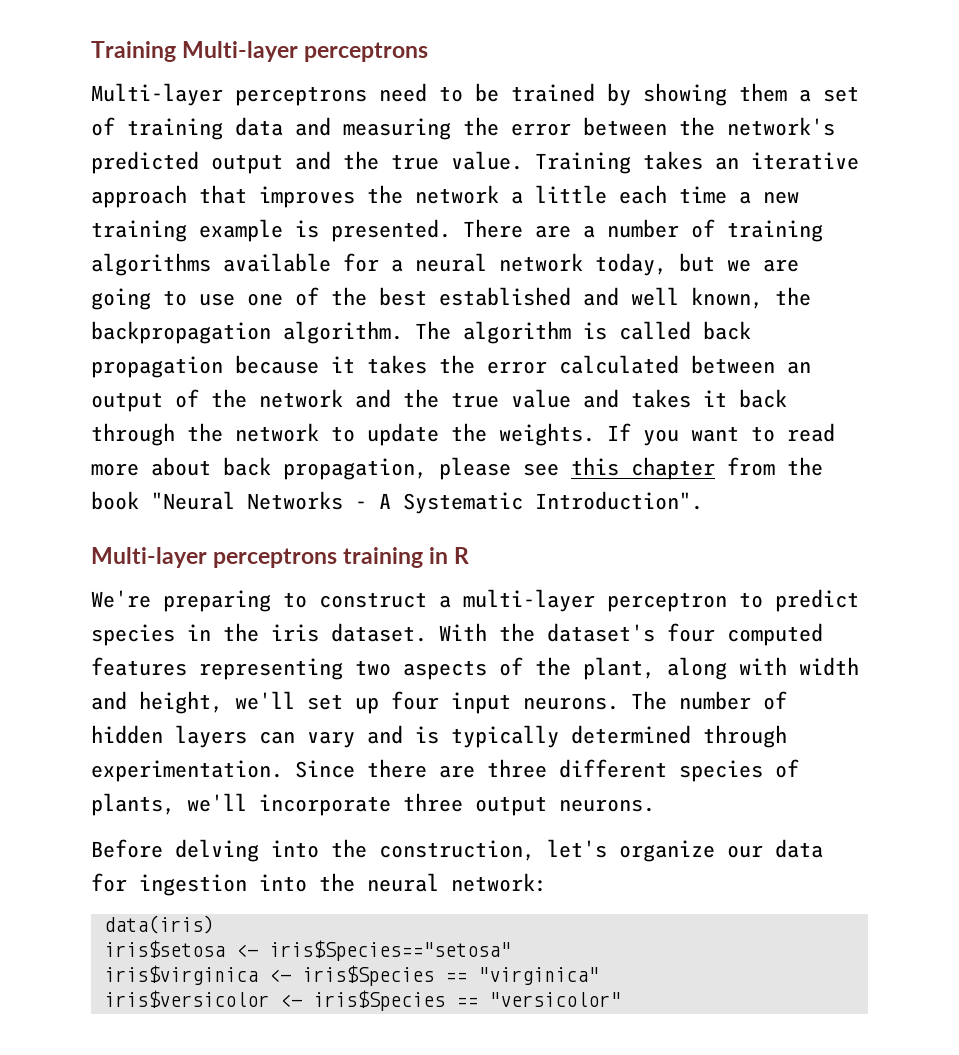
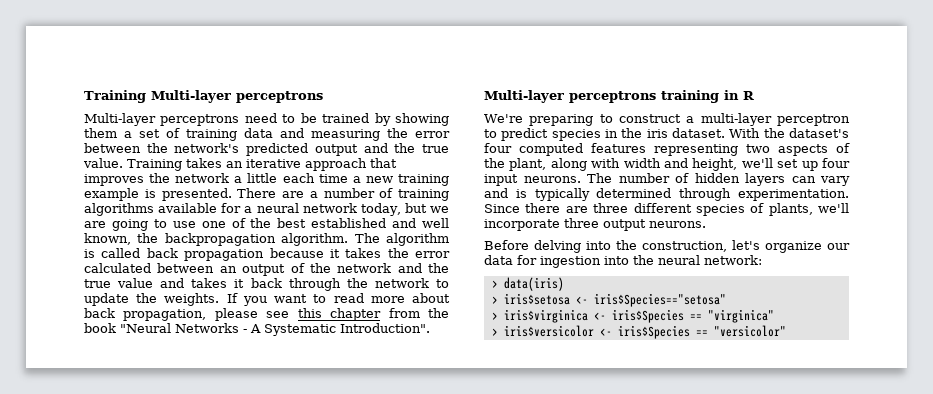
- data(iris)
+ > data(iris)
- iris$setosa <- iris$Species=="setosa"
+ > iris$setosa <- iris$Species=="setosa"
- iris$virginica <- iris$Species == "virginica"
+ > iris$virginica <- iris$Species == "virginica"
- iris$versicolor <- iris$Species == "versicolor"
+ > iris$versicolor <- iris$Species == "versicolor"

